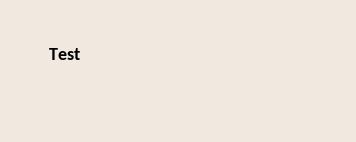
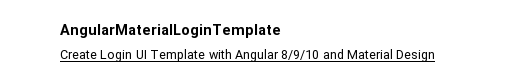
- Test
+ AngularMaterialLoginTemplate
+ Create Login UI Template with Angular 8/9/10 and Material Design

